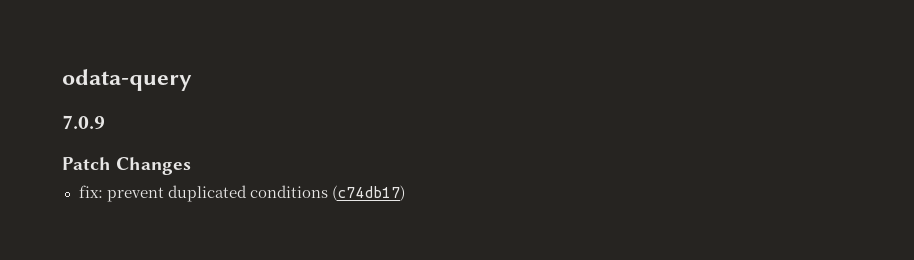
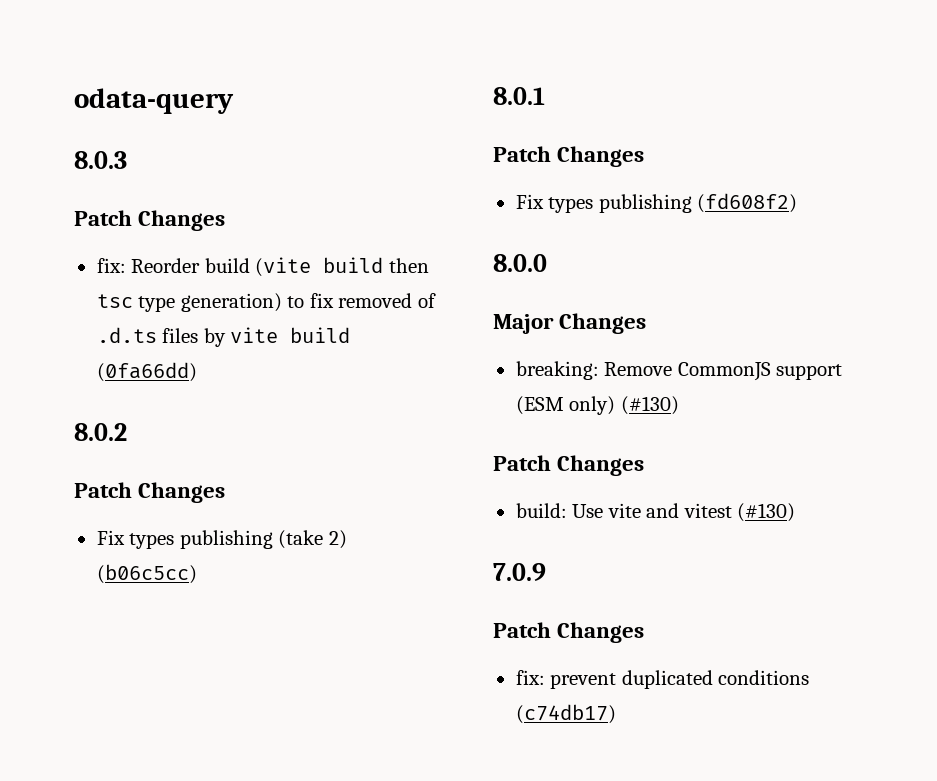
+ 8.0.3
+ Patch Changes
+ fix: Reorder build (vite build then tsc type generation) to fix removed of .d.ts files by vite build (0fa66dd)
+ 8.0.2
+ Patch Changes
+ Fix types publishing (take 2) (b06c5cc)
+ 8.0.1
+ Patch Changes
+ Fix types publishing (fd608f2)
+ 8.0.0
+ Major Changes
+ breaking: Remove CommonJS support (ESM only) (#130)
+ Patch Changes
+ build: Use vite and vitest (#130)

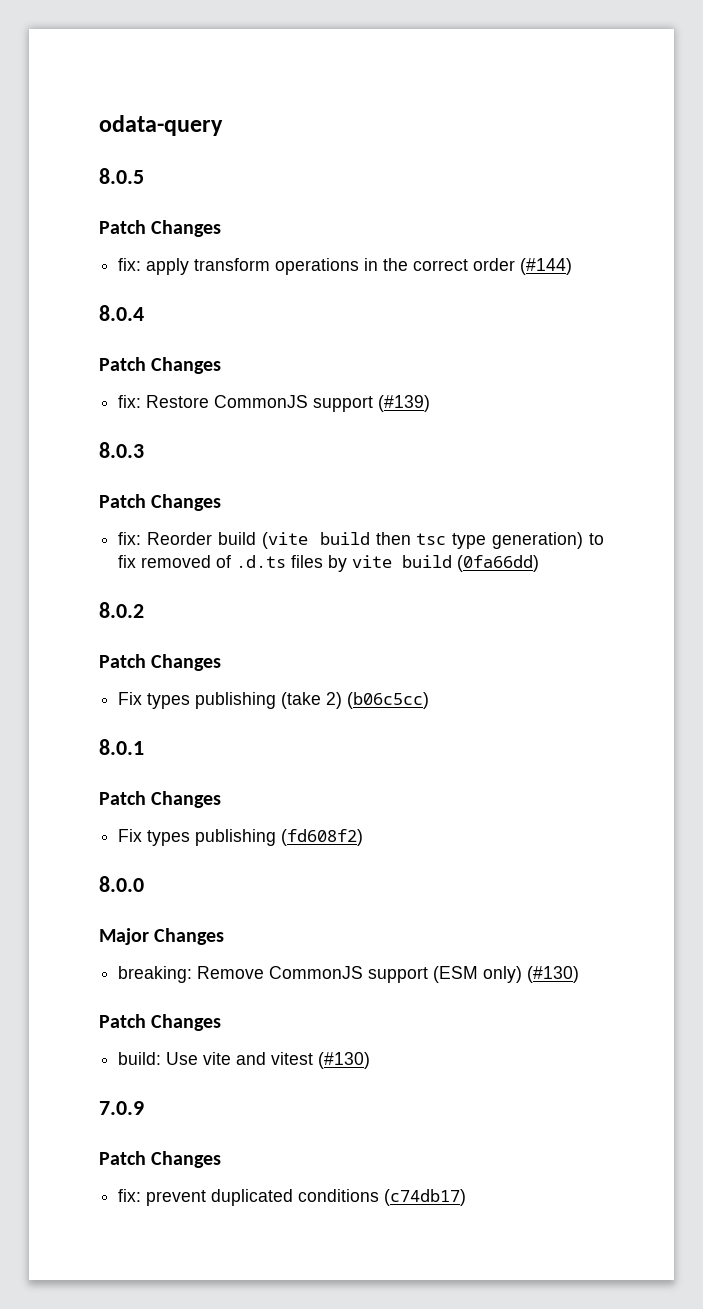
+ 8.0.5
+ Patch Changes
+ fix: apply transform operations in the correct order (#144)
+ 8.0.4
+ Patch Changes
+ fix: Restore CommonJS support (#139)

